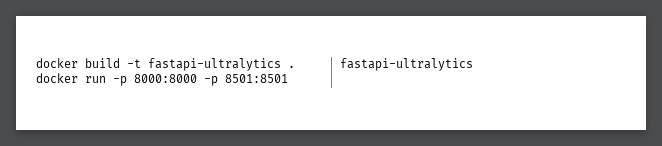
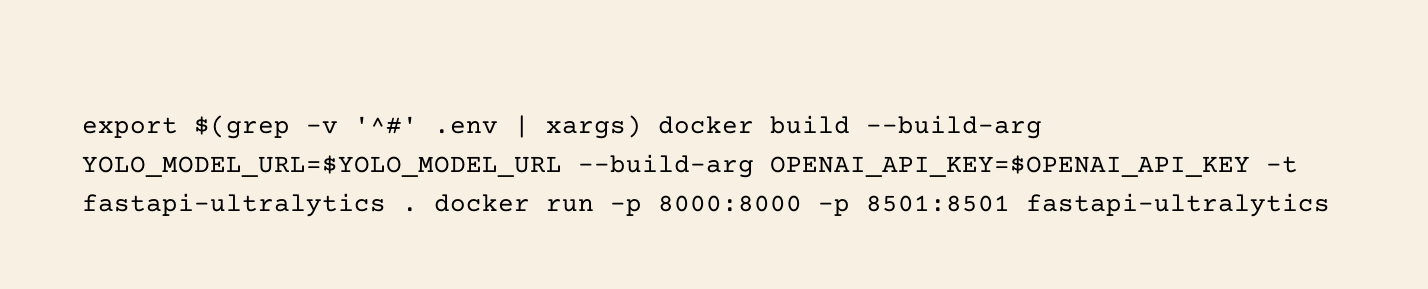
- docker build -t fastapi-ultralytics . docker run -p 8000:8000 -p 8501:8501 fastapi-ultralytics
+ export $(grep -v '^#' .env | xargs) docker build --build-arg YOLO_MODEL_URL=$YOLO_MODEL_URL --build-arg OPENAI_API_KEY=$OPENAI_API_KEY -t fastapi-ultralytics . docker run -p 8000:8000 -p 8501:8501 fastapi-ultralytics

